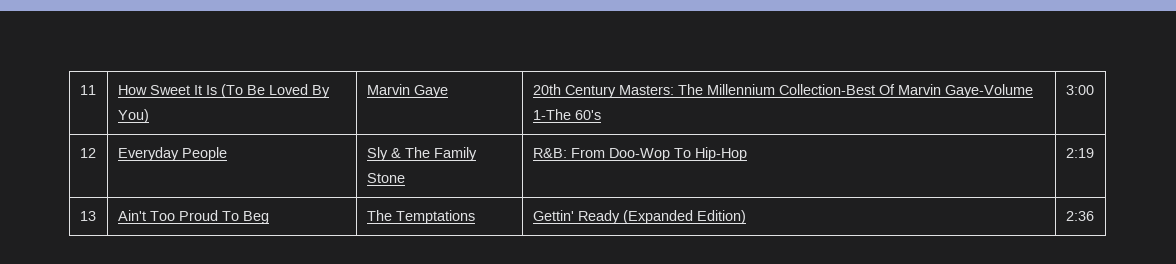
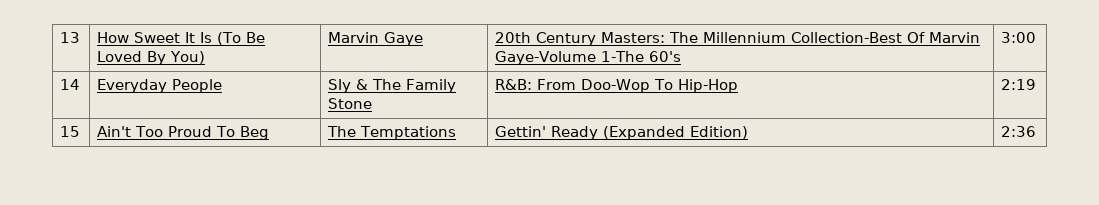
- 11 | How Sweet It Is (To Be Loved By You) | Marvin Gaye | 20th Century Masters: The Millennium Collection-Best Of Marvin Gaye-Volume 1-The 60's | 3:00
+ 13 | How Sweet It Is (To Be Loved By You) | Marvin Gaye | 20th Century Masters: The Millennium Collection-Best Of Marvin Gaye-Volume 1-The 60's | 3:00
- 12 | Everyday People | Sly & The Family Stone | R&B: From Doo-Wop To Hip-Hop | 2:19
+ 14 | Everyday People | Sly & The Family Stone | R&B: From Doo-Wop To Hip-Hop | 2:19
- 13 | Ain't Too Proud To Beg | The Temptations | Gettin' Ready (Expanded Edition) | 2:36
+ 15 | Ain't Too Proud To Beg | The Temptations | Gettin' Ready (Expanded Edition) | 2:36

